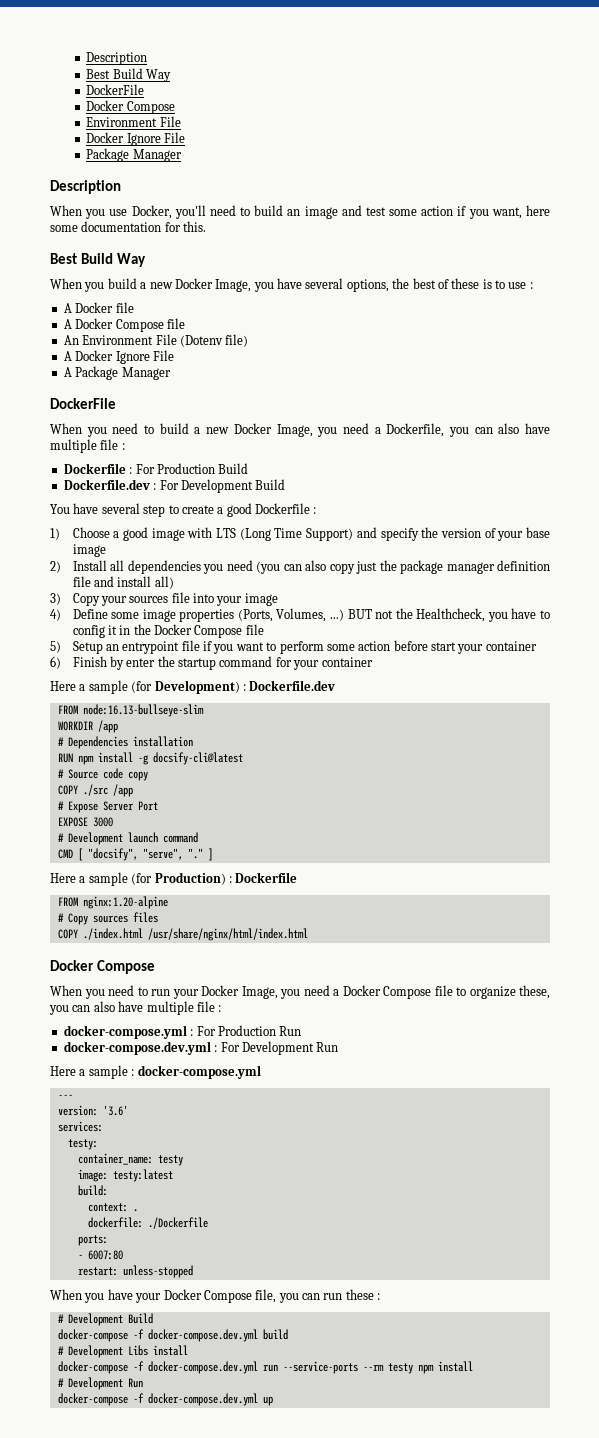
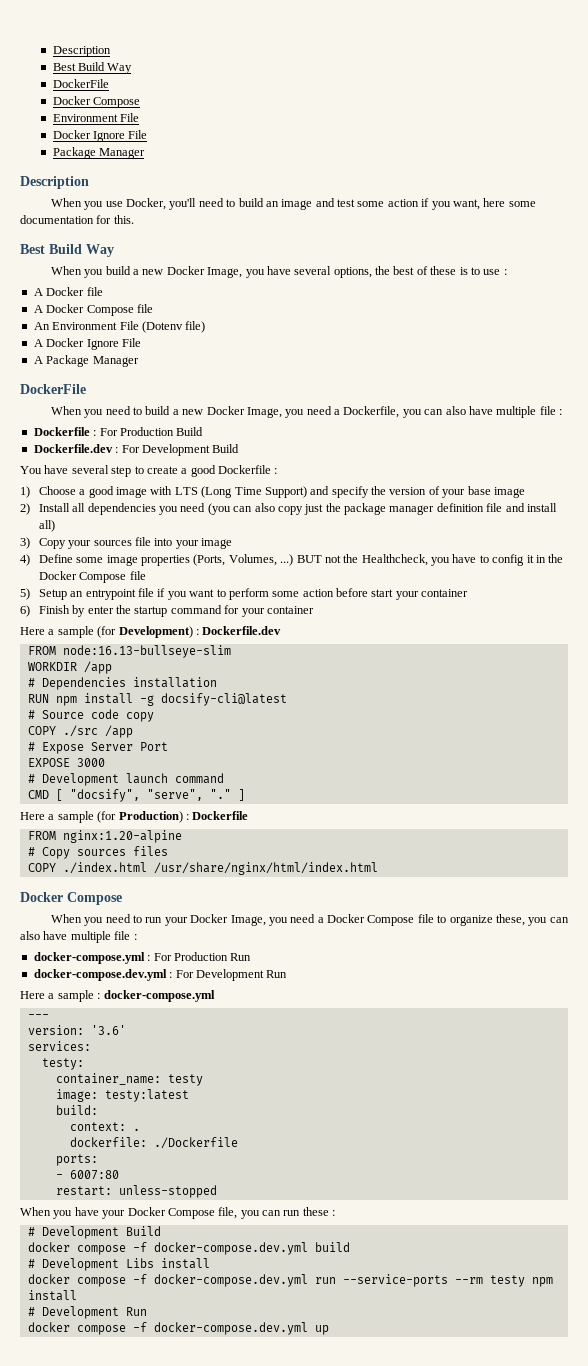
- docker-compose -f docker-compose.dev.yml build
+ docker compose -f docker-compose.dev.yml build
- docker-compose -f docker-compose.dev.yml run --service-ports --rm testy npm install
+ docker compose -f docker-compose.dev.yml run --service-ports --rm testy npm install
- docker-compose -f docker-compose.dev.yml up
+ docker compose -f docker-compose.dev.yml up

